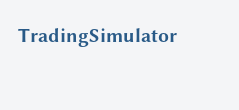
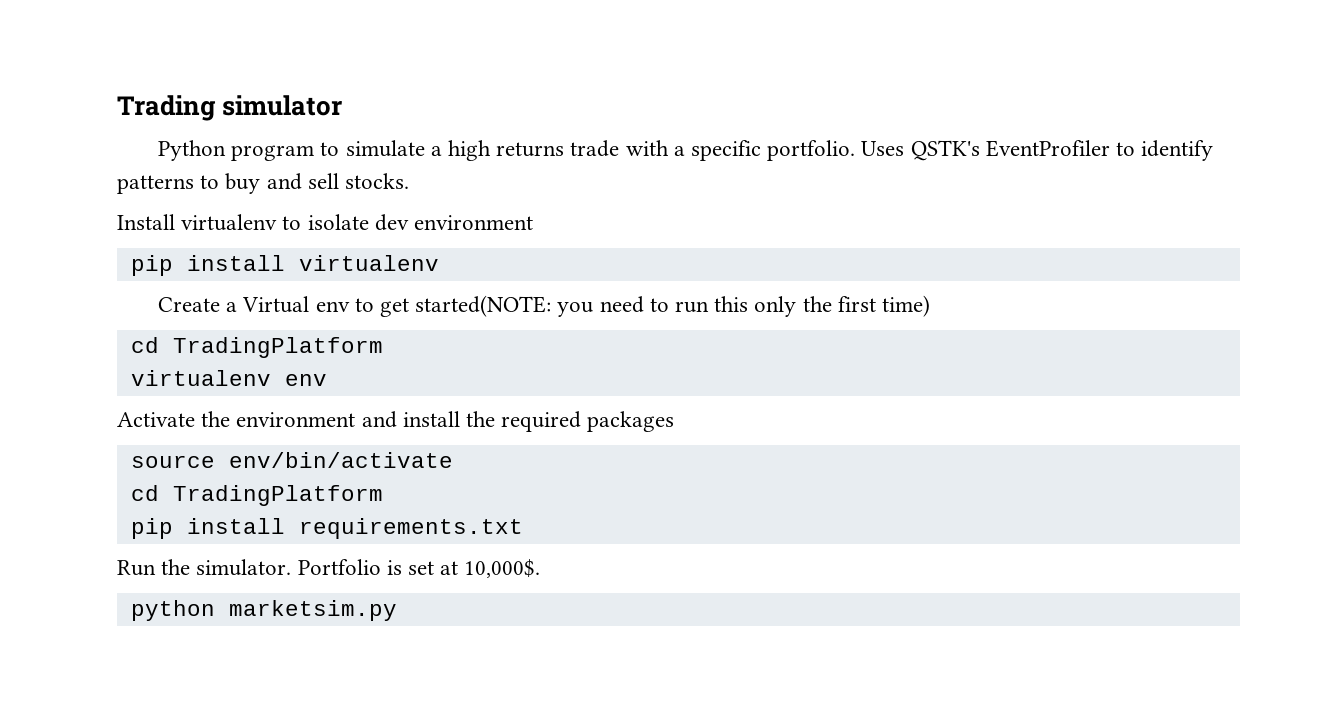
- TradingSimulator
+ Trading simulator
+ Python program to simulate a high returns trade with a specific portfolio. Uses QSTK's EventProfiler to identify patterns to buy and sell stocks.
+ Install virtualenv to isolate dev environment
+ pip install virtualenv
+ Create a Virtual env to get started(NOTE: you need to run this only the first time)
+ cd TradingPlatform
+ virtualenv env
+ Activate the environment and install the required packages
+ source env/bin/activate
+ cd TradingPlatform
+ pip install requirements.txt
+ Run the simulator. Portfolio is set at 10,000$.
+ python marketsim.py

